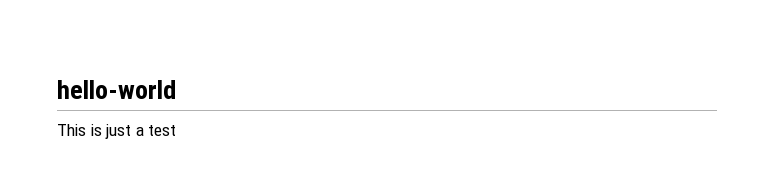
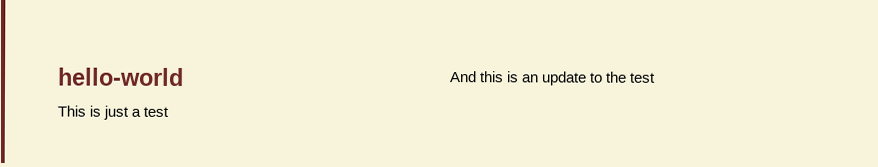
+ And this is an update to the test

